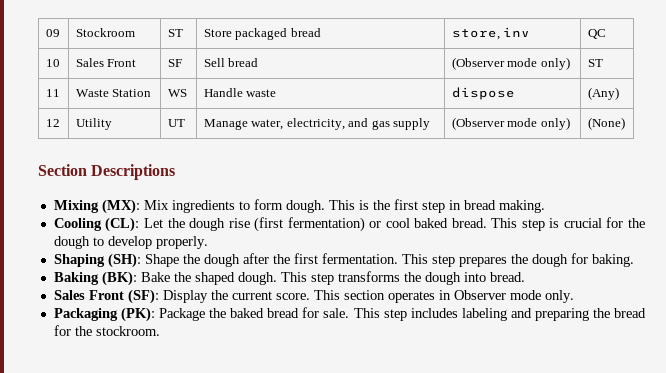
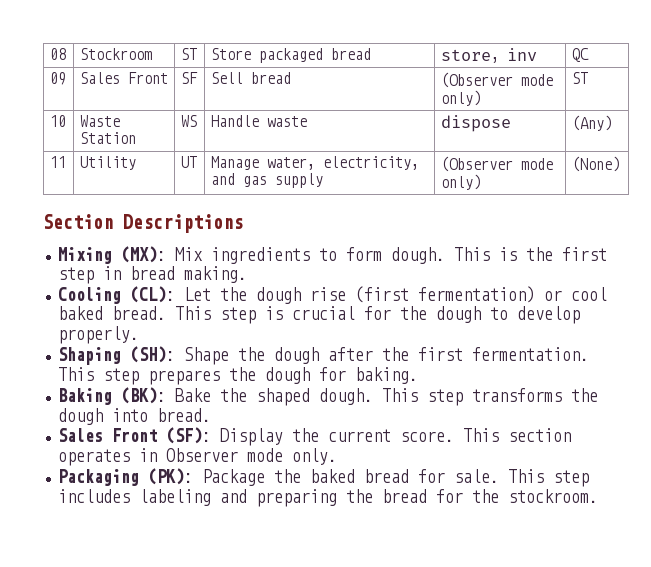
- 09 | Stockroom | ST | Store packaged bread | store, inv | QC
+ 08 | Stockroom | ST | Store packaged bread | store, inv | QC
- 10 | Sales Front | SF | Sell bread | (Observer mode only) | ST
+ 09 | Sales Front | SF | Sell bread | (Observer mode only) | ST
- 11 | Waste Station | WS | Handle waste | dispose | (Any)
+ 10 | Waste Station | WS | Handle waste | dispose | (Any)
- 12 | Utility | UT | Manage water, electricity, and gas supply | (Observer mode only) | (None)
+ 11 | Utility | UT | Manage water, electricity, and gas supply | (Observer mode only) | (None)

